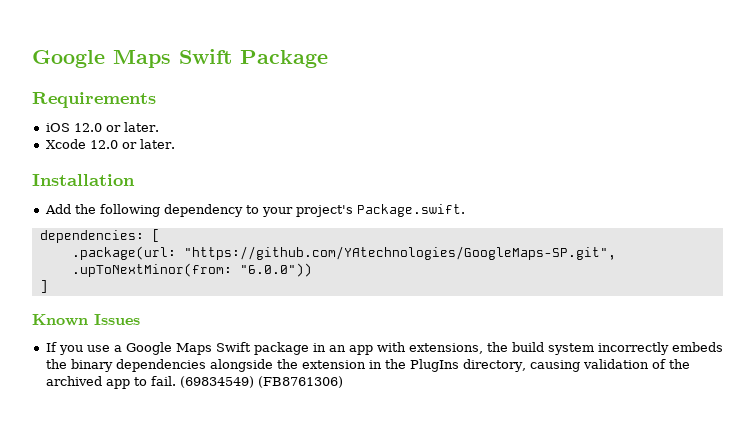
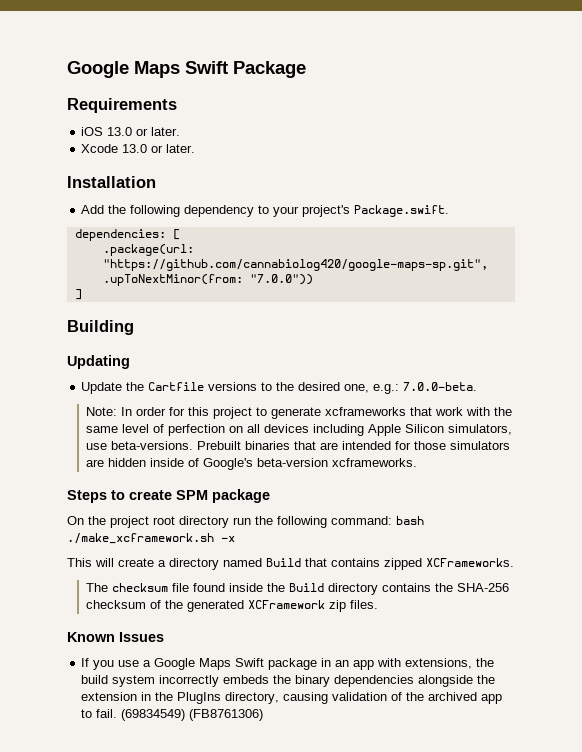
- iOS 12.0 or later.
+ iOS 13.0 or later.
- Xcode 12.0 or later.
+ Xcode 13.0 or later.
- .package(url: "https://github.com/YAtechnologies/GoogleMaps-SP.git", .upToNextMinor(from: "6.0.0"))
+ .package(url: "https://github.com/cannabiolog420/google-maps-sp.git", .upToNextMinor(from: "7.0.0"))
  ]
+ Building
+ Updating
+ Update the Cartfile versions to the desired one, e.g.: 7.0.0-beta.
+ Note: In order for this project to generate xcframeworks that work with the same level of perfection on all devices including Apple Silicon simulators, use beta-versions. Prebuilt binaries that are intended for those simulators are hidden inside of Google's beta-version xcframeworks.
+ Steps to create SPM package
+ On the project root directory run the following command: bash ./make_xcframework.sh -x
+ This will create a directory named Build that contains zipped XCFrameworks.
+ The checksum file found inside the Build directory contains the SHA-256 checksum of the generated XCFramework zip files.

